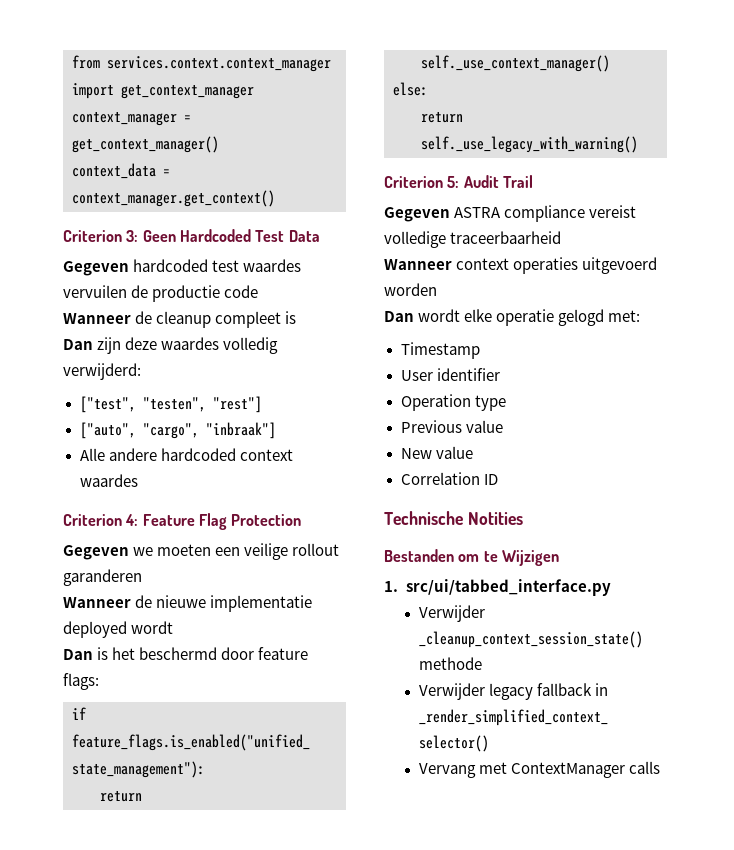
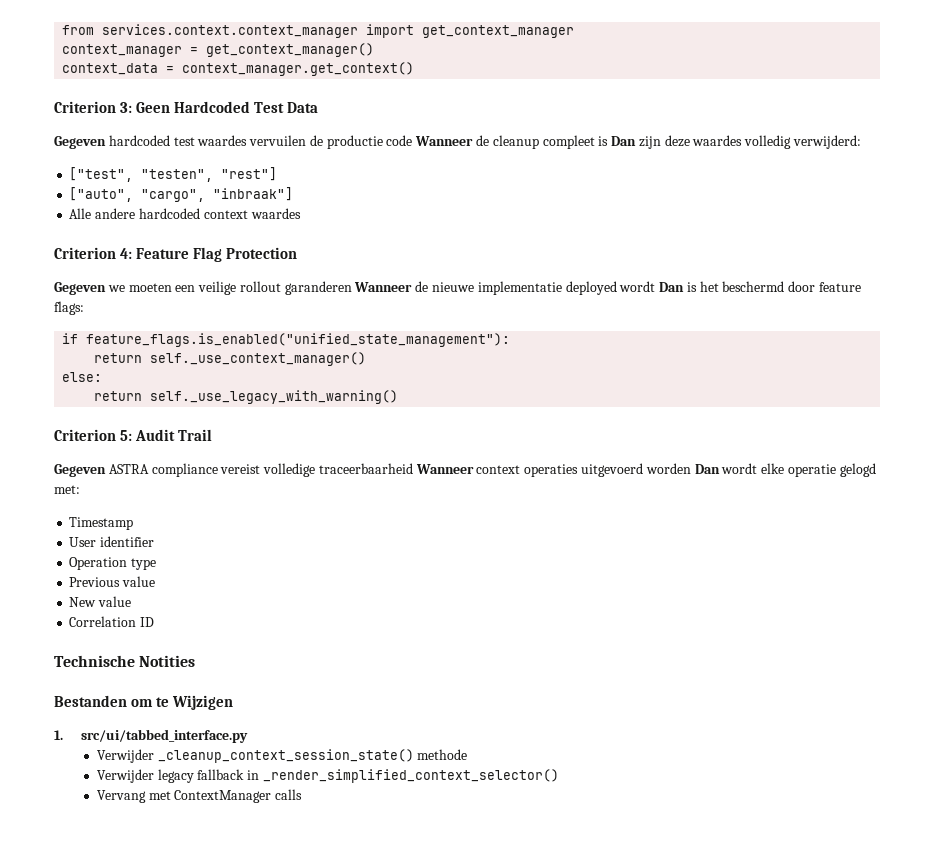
- Gegeven hardcoded test waardes vervuilen de productie code
- Wanneer de cleanup compleet is
- Dan zijn deze waardes volledig verwijderd:
+ Gegeven hardcoded test waardes vervuilen de productie code Wanneer de cleanup compleet is Dan zijn deze waardes volledig verwijderd:
- Gegeven we moeten een veilige rollout garanderen
- Wanneer de nieuwe implementatie deployed wordt
- Dan is het beschermd door feature flags:
+ Gegeven we moeten een veilige rollout garanderen Wanneer de nieuwe implementatie deployed wordt Dan is het beschermd door feature flags:
- Gegeven ASTRA compliance vereist volledige traceerbaarheid
- Wanneer context operaties uitgevoerd worden
- Dan wordt elke operatie gelogd met:
+ Gegeven ASTRA compliance vereist volledige traceerbaarheid Wanneer context operaties uitgevoerd worden Dan wordt elke operatie gelogd met:

